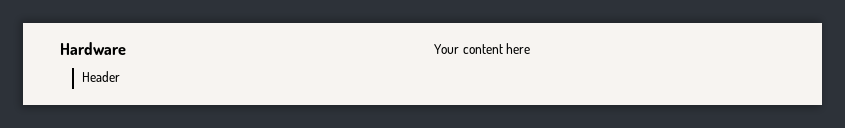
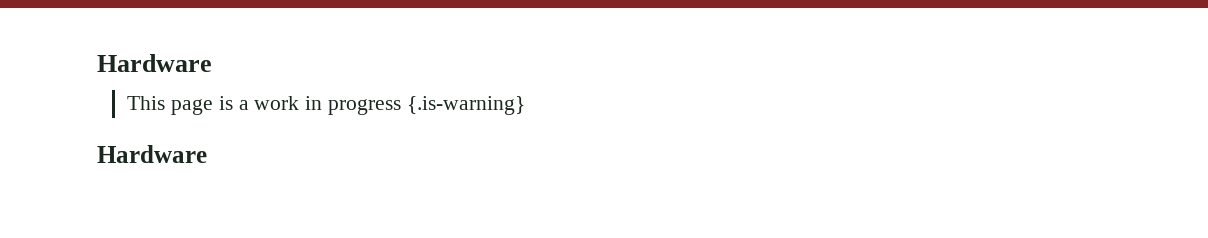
- Header
- Your content here
+ This page is a work in progress {.is-warning}
+ Hardware

